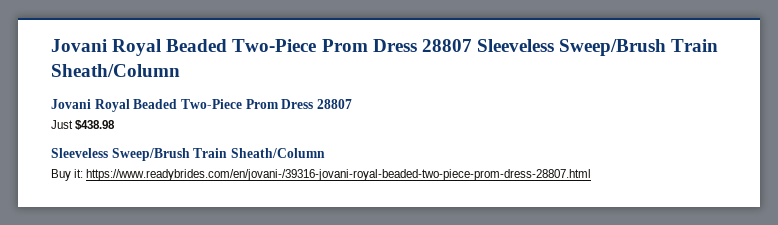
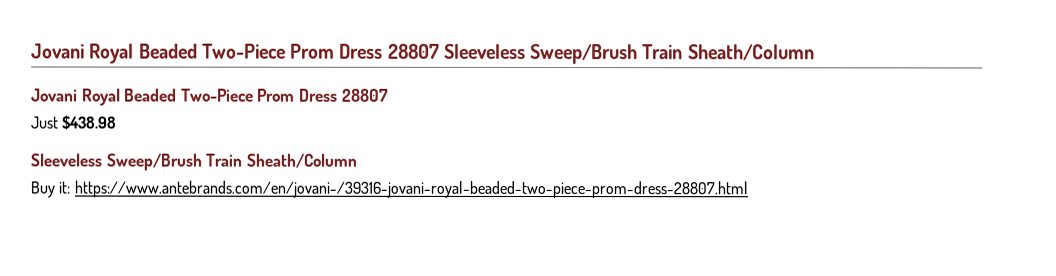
- Buy it: https://www.readybrides.com/en/jovani-/39316-jovani-royal-beaded-two-piece-prom-dress-28807.html
+ Buy it: https://www.antebrands.com/en/jovani-/39316-jovani-royal-beaded-two-piece-prom-dress-28807.html

